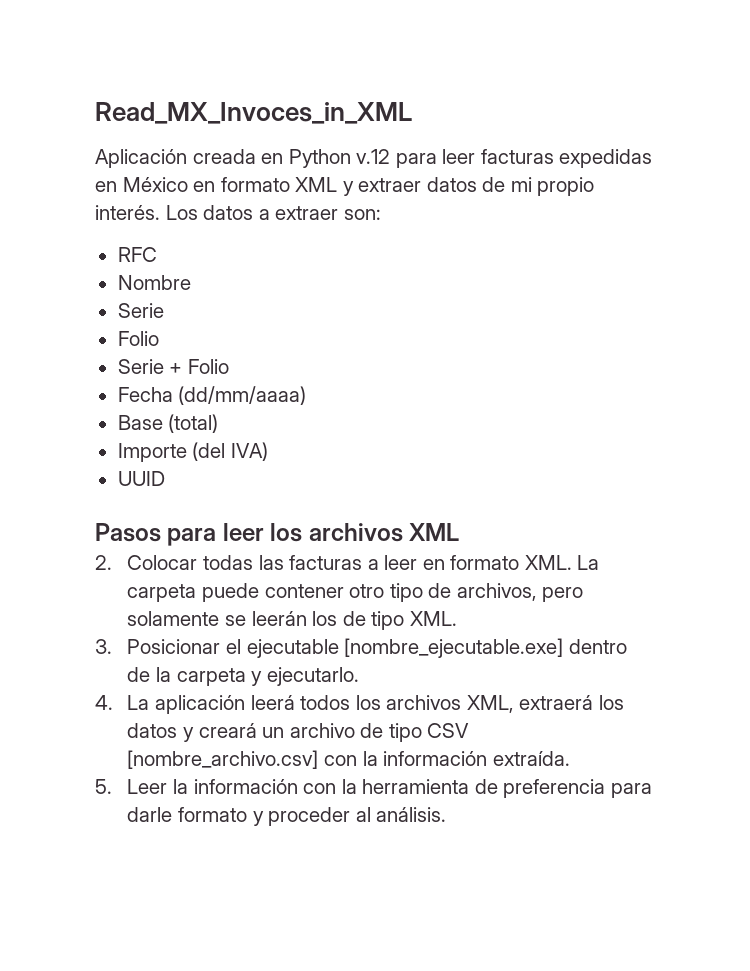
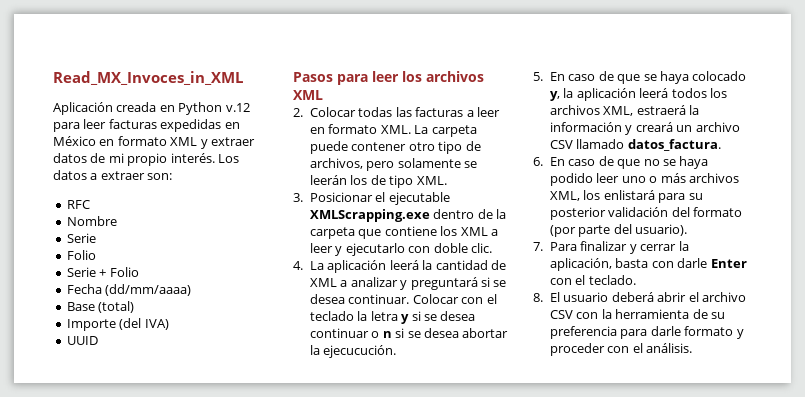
- 3. Posicionar el ejecutable [nombre_ejecutable.exe] dentro de la carpeta y ejecutarlo.
- 4. La aplicación leerá todos los archivos XML, extraerá los datos y creará un archivo de tipo CSV [nombre_archivo.csv] con la información extraída.
- 5. Leer la información con la herramienta de preferencia para darle formato y proceder al análisis.
+ 3. Posicionar el ejecutable XMLScrapping.exe dentro de la carpeta que contiene los XML a leer y ejecutarlo con doble clic.
+ 4. La aplicación leerá la cantidad de XML a analizar y preguntará si se desea continuar. Colocar con el teclado la letra y si se desea continuar o n si se desea abortar la ejecucución.
+ 5. En caso de que se haya colocado y, la aplicación leerá todos los archivos XML, estraerá la información y creará un archivo CSV llamado datos_factura.
+ 6. En caso de que no se haya podido leer uno o más archivos XML, los enlistará para su posterior validación del formato (por parte del usuario).
+ 7. Para finalizar y cerrar la aplicación, basta con darle Enter con el teclado.
+ 8. El usuario deberá abrir el archivo CSV con la herramienta de su preferencia para darle formato y proceder con el análisis.

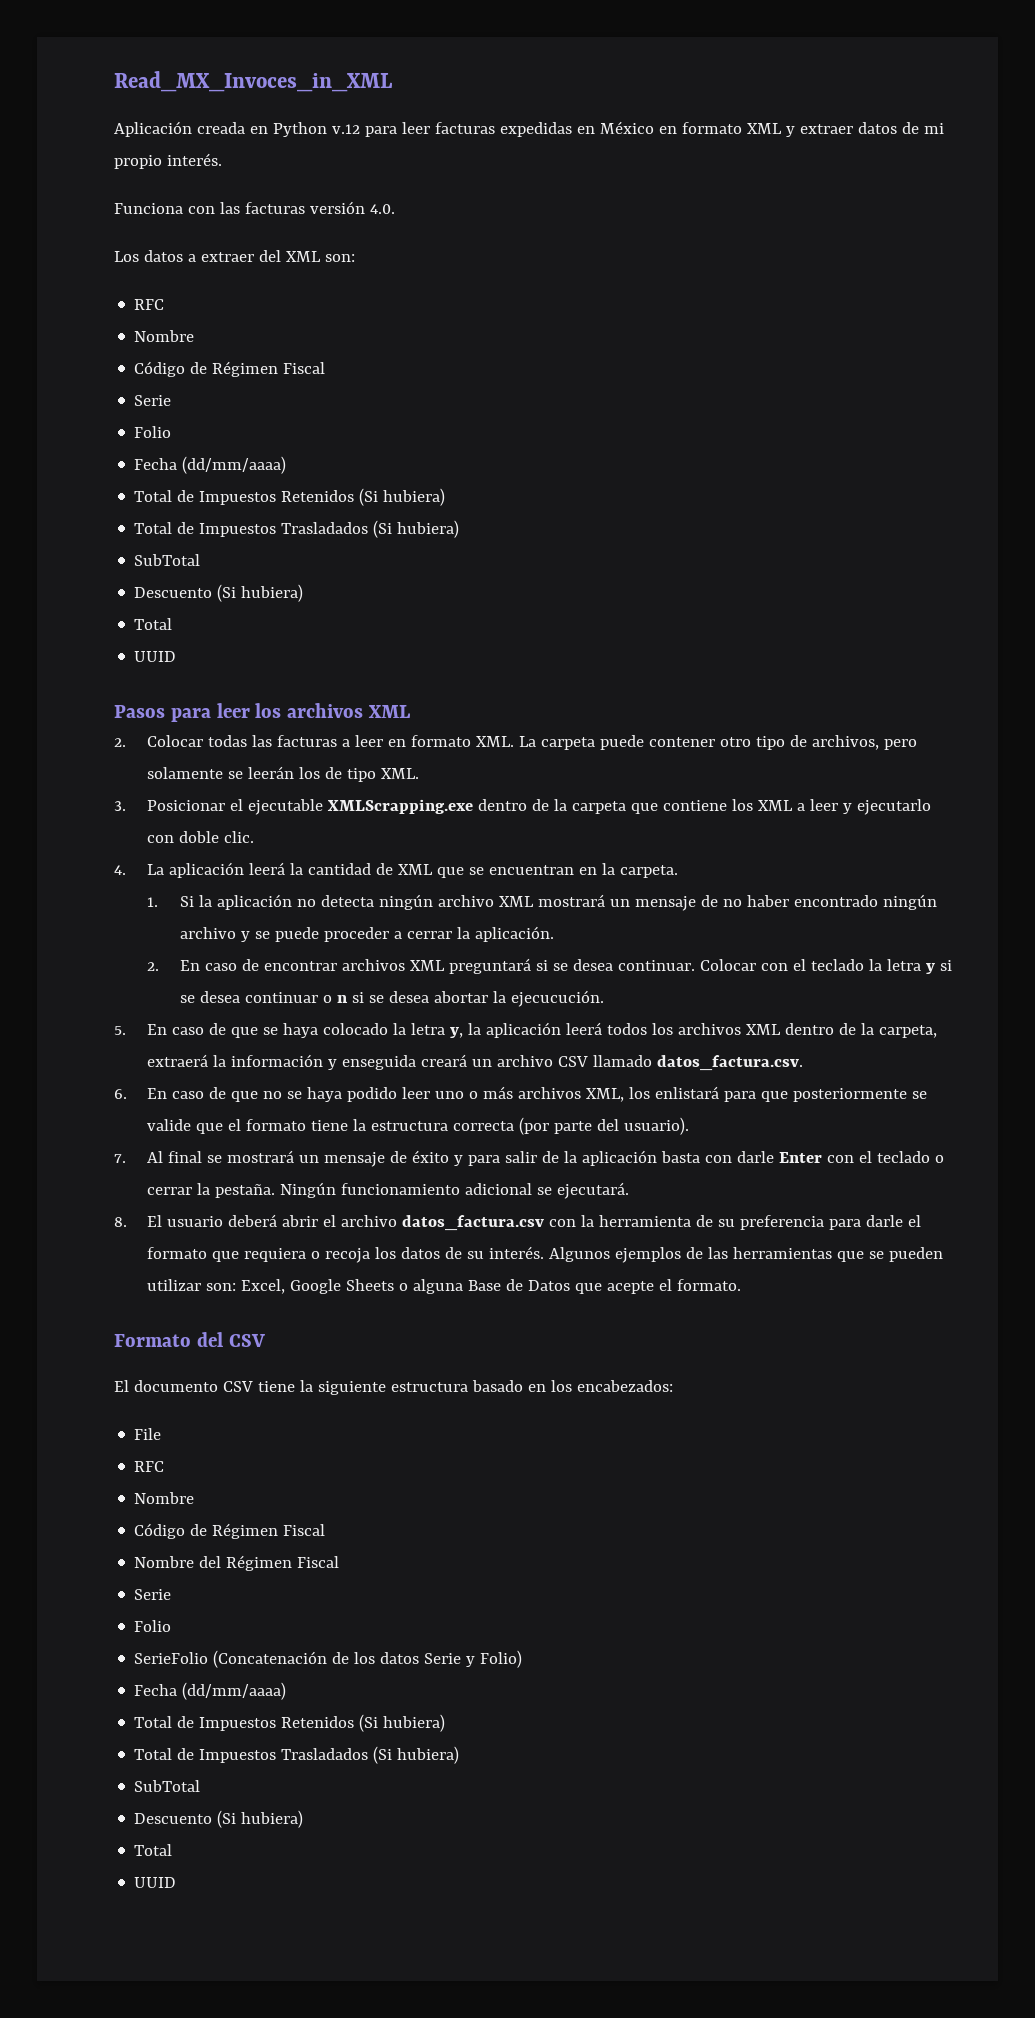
- Aplicación creada en Python v.12 para leer facturas expedidas en México en formato XML y extraer datos de mi propio interés. Los datos a extraer son:
+ Aplicación creada en Python v.12 para leer facturas expedidas en México en formato XML y extraer datos de mi propio interés.
+ Funciona con las facturas versión 4.0.
+ Los datos a extraer del XML son:
  RFC
  Nombre
+ Código de Régimen Fiscal
  Serie
  Folio
- Serie + Folio
  Fecha (dd/mm/aaaa)
- Base (total)
- Importe (del IVA)
+ Total de Impuestos Retenidos (Si hubiera)
+ Total de Impuestos Trasladados (Si hubiera)
+ SubTotal
+ Descuento (Si hubiera)
+ Total
- 4. La aplicación leerá la cantidad de XML a analizar y preguntará si se desea continuar.
+ 4. La aplicación leerá la cantidad de XML que se encuentran en la carpeta.
+ 1. Si la aplicación no detecta ningún archivo XML mostrará un mensaje de no haber encontrado ningún archivo y se puede proceder a cerrar la aplicación.
+ 2. En caso de encontrar archivos XML preguntará si se desea continuar.
- 5. En caso de que se haya colocado y, la aplicación leerá todos los archivos XML, estraerá la información y creará un archivo CSV llamado datos_factura.
+ 5. En caso de que se haya colocado la letra y, la aplicación leerá todos los archivos XML dentro de la carpeta, extraerá la información y enseguida creará un archivo CSV llamado datos_factura.csv.
- 6. En caso de que no se haya podido leer uno o más archivos XML, los enlistará para su posterior validación del formato (por parte del usuario).
+ 6. En caso de que no se haya podido leer uno o más archivos XML, los enlistará para que posteriormente se valide que el formato tiene la estructura correcta (por parte del usuario).
- 7. Para finalizar y cerrar la aplicación, basta con darle Enter con el teclado.
+ 7. Al final se mostrará un mensaje de éxito y para salir de la aplicación basta con darle Enter con el teclado o cerrar la pestaña. Ningún funcionamiento adicional se ejecutará.
- 8. El usuario deberá abrir el archivo CSV con la herramienta de su preferencia para darle formato y proceder con el análisis.
+ 8. El usuario deberá abrir el archivo datos_factura.csv con la herramienta de su preferencia para darle el formato que requiera o recoja los datos de su interés. Algunos ejemplos de las herramientas que se pueden utilizar son: Excel, Google Sheets o alguna Base de Datos que acepte el formato.
+ Formato del CSV
+ El documento CSV tiene la siguiente estructura basado en los encabezados:
+ File
+ RFC
+ Nombre
+ Código de Régimen Fiscal
+ Nombre del Régimen Fiscal
+ Serie
+ Folio
+ SerieFolio (Concatenación de los datos Serie y Folio)
+ Fecha (dd/mm/aaaa)
+ Total de Impuestos Retenidos (Si hubiera)
+ Total de Impuestos Trasladados (Si hubiera)
+ SubTotal
+ Descuento (Si hubiera)
+ Total
+ UUID

